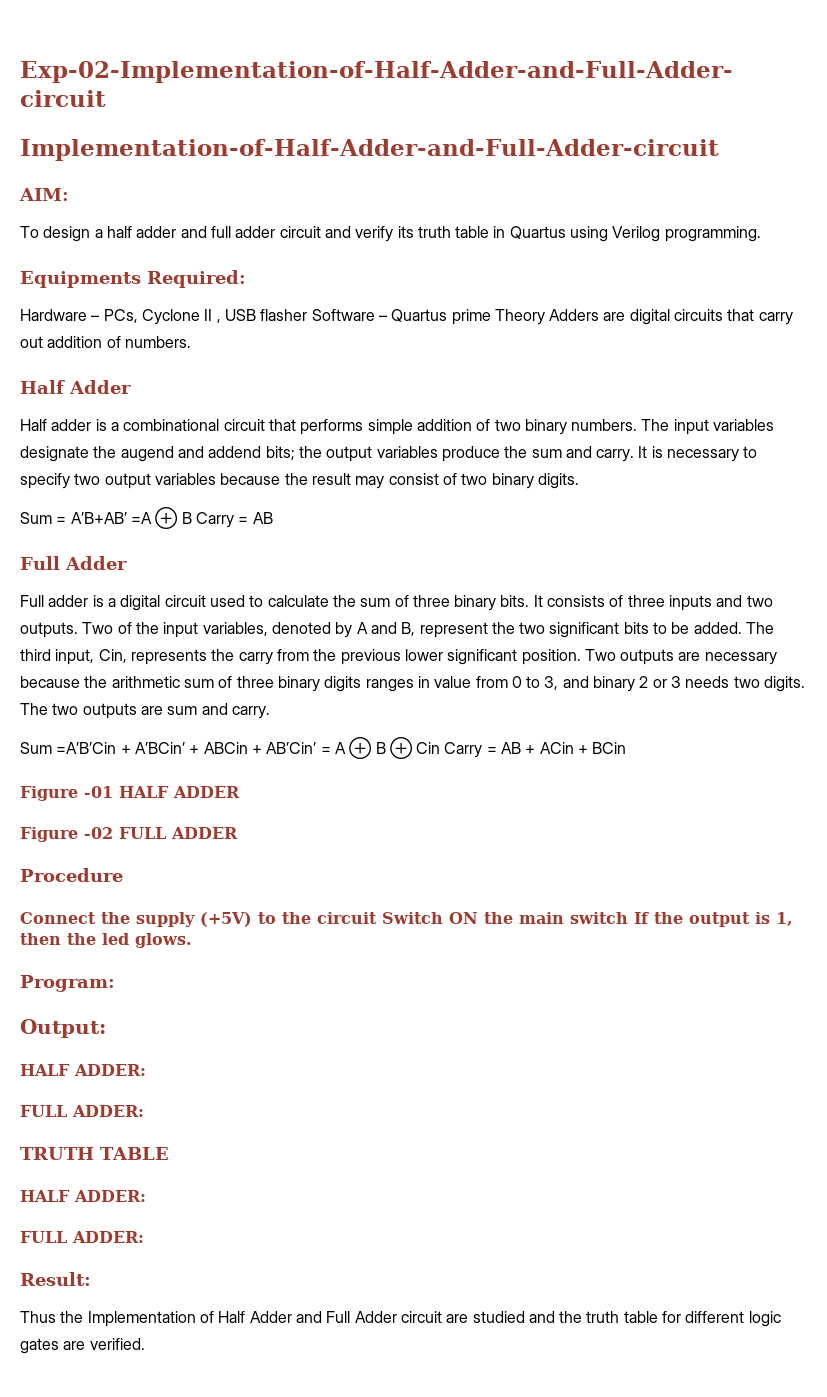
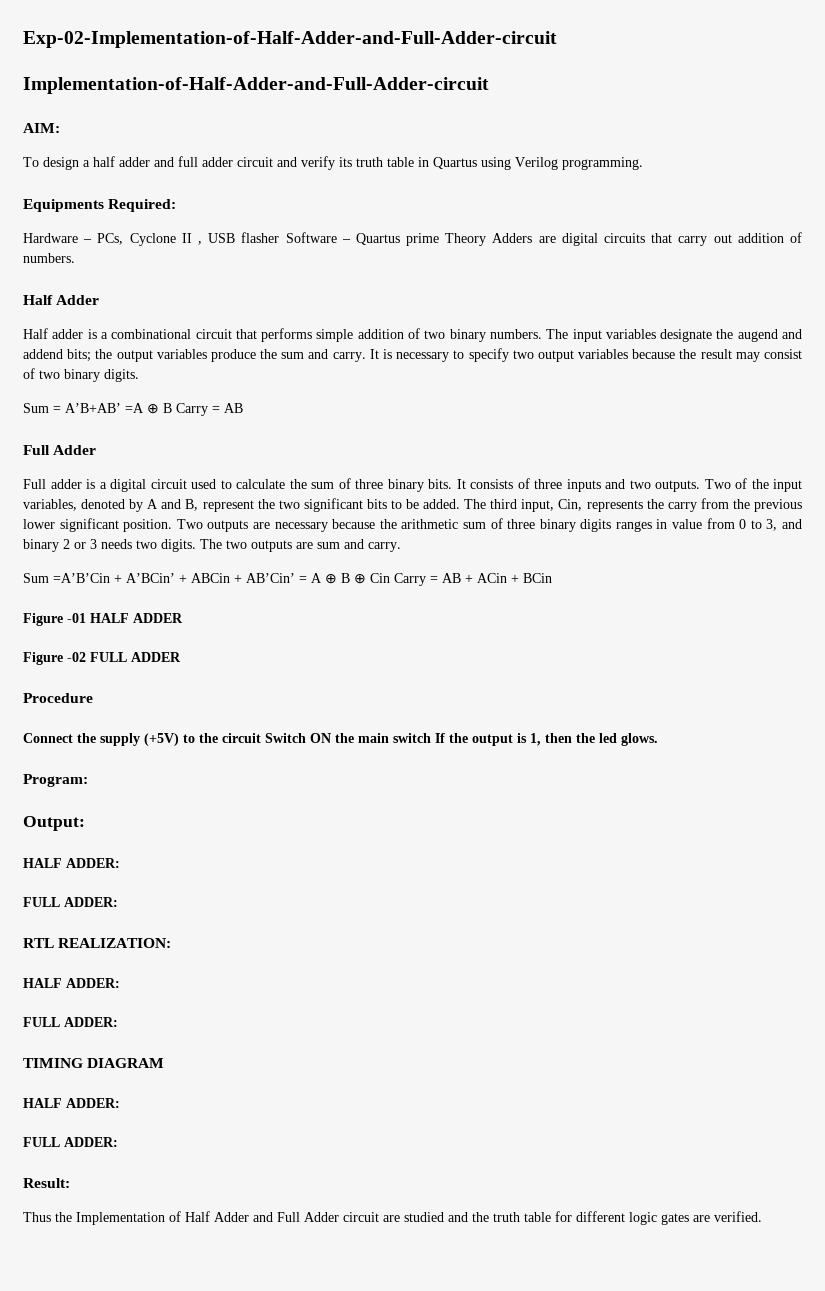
- TRUTH TABLE
+ RTL REALIZATION:
+ HALF ADDER:
+ FULL ADDER:
+ TIMING DIAGRAM

